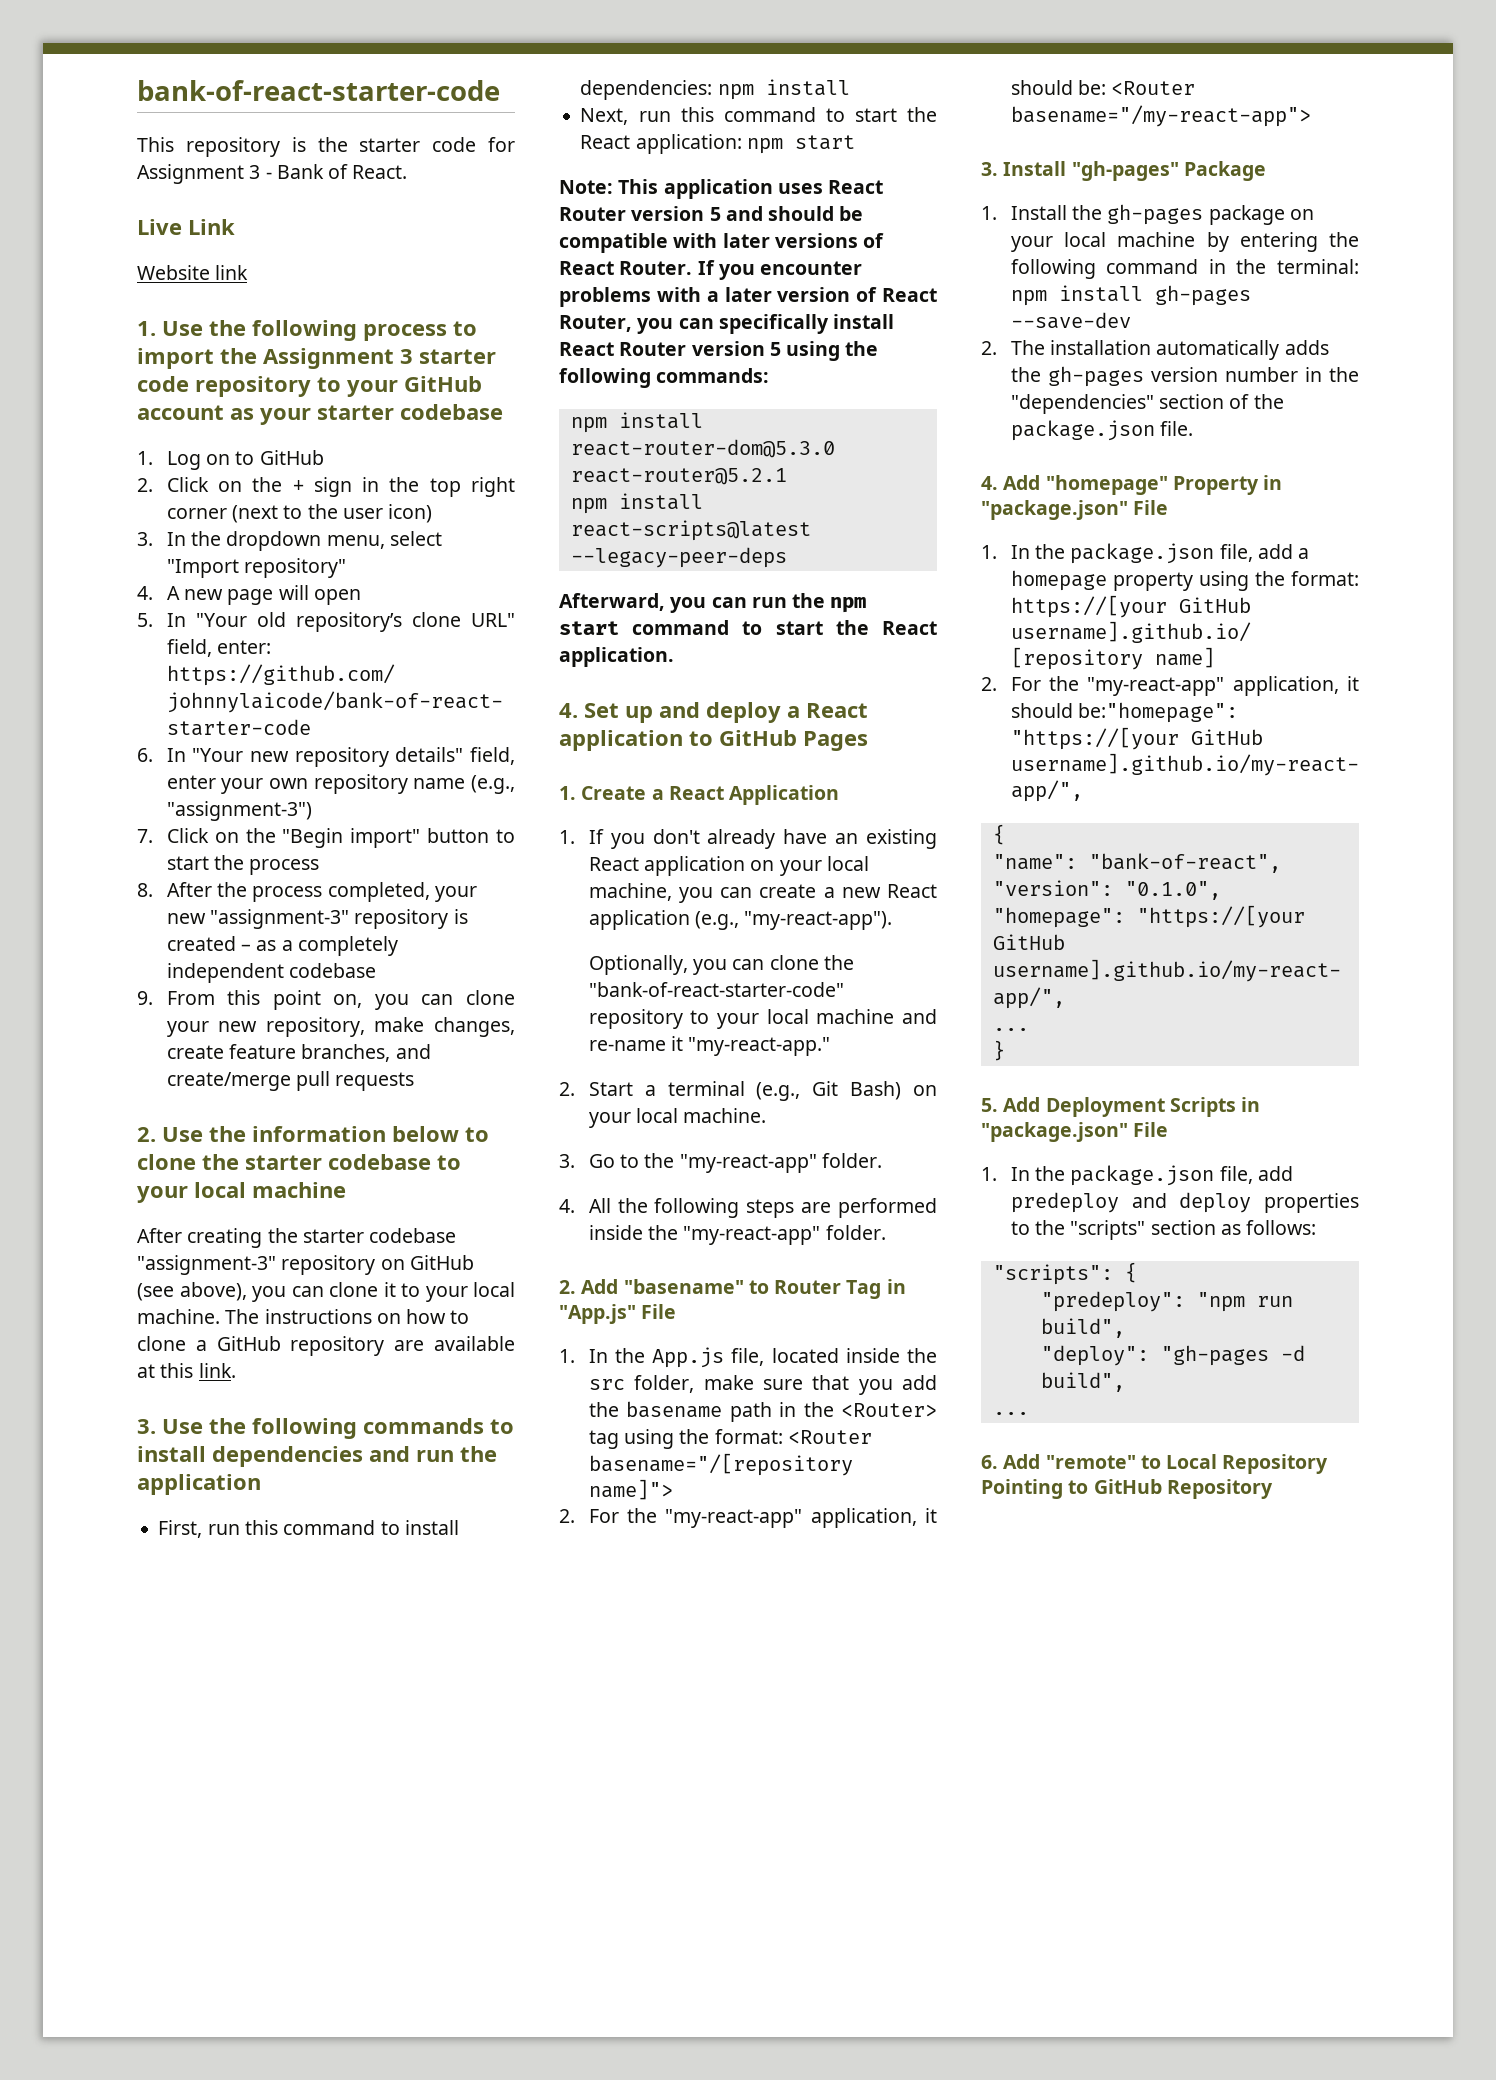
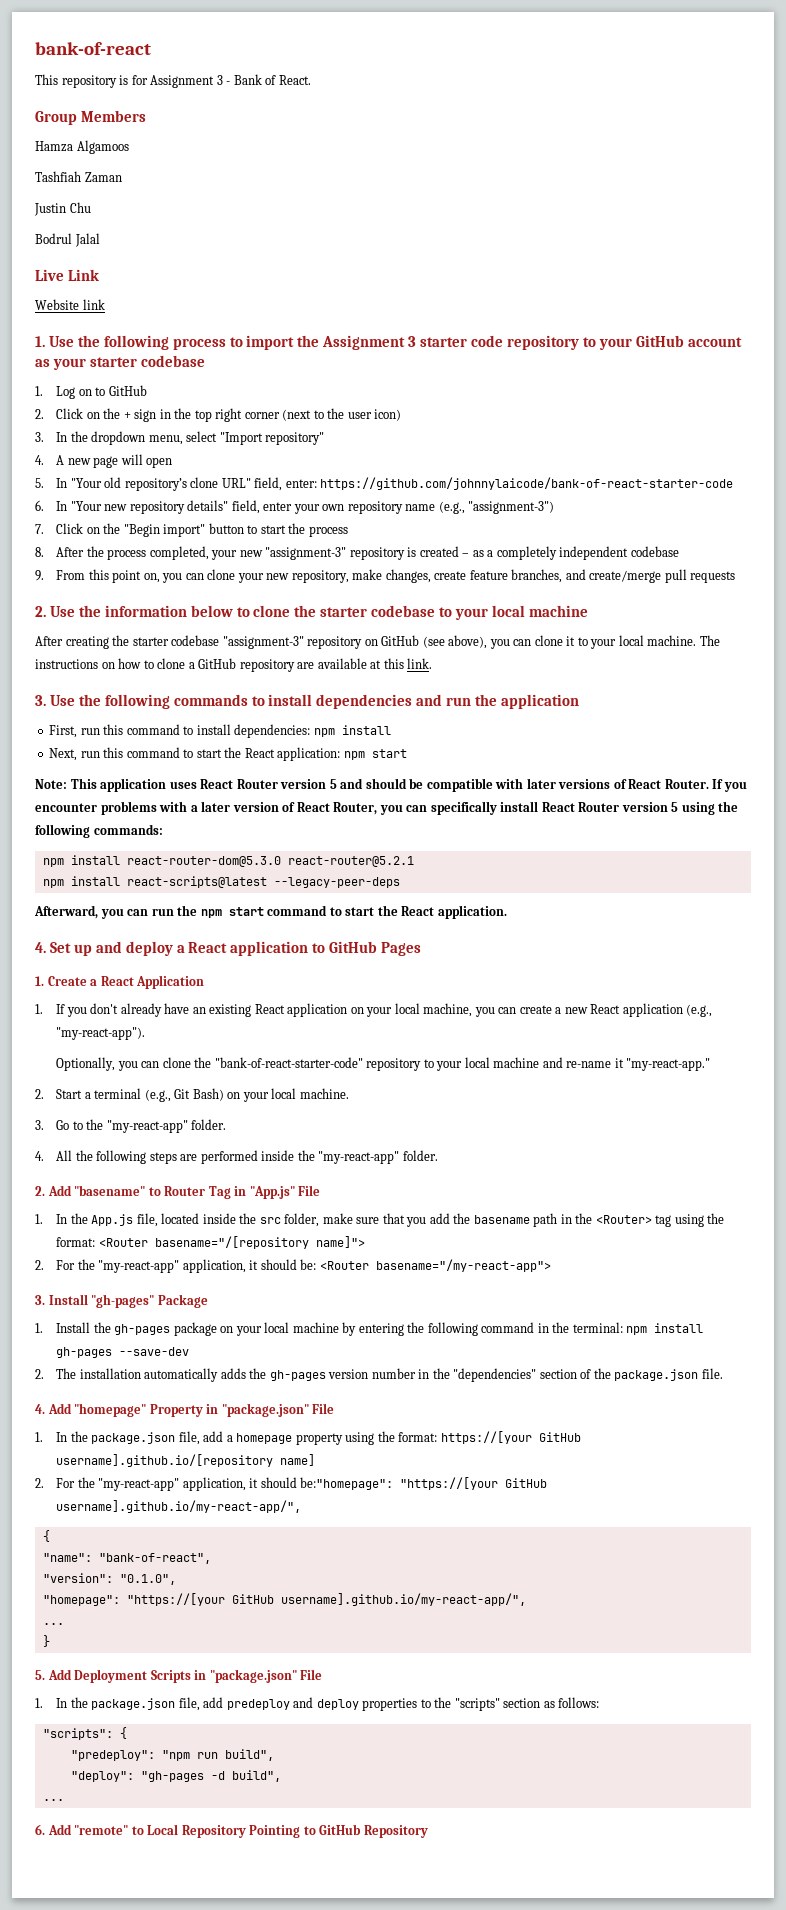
- bank-of-react-starter-code
+ bank-of-react
- This repository is the starter code for Assignment 3 - Bank of React.
+ This repository is for Assignment 3 - Bank of React.
+ Group Members
+ Hamza Algamoos
+ Tashfiah Zaman
+ Justin Chu
+ Bodrul Jalal

